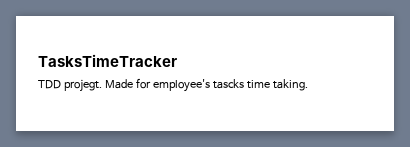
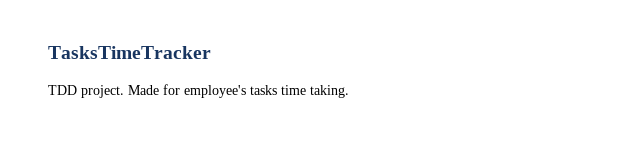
- TDD projegt.
+ TDD project.
- Made for employee's tascks time taking.
+ Made for employee's tasks time taking.

